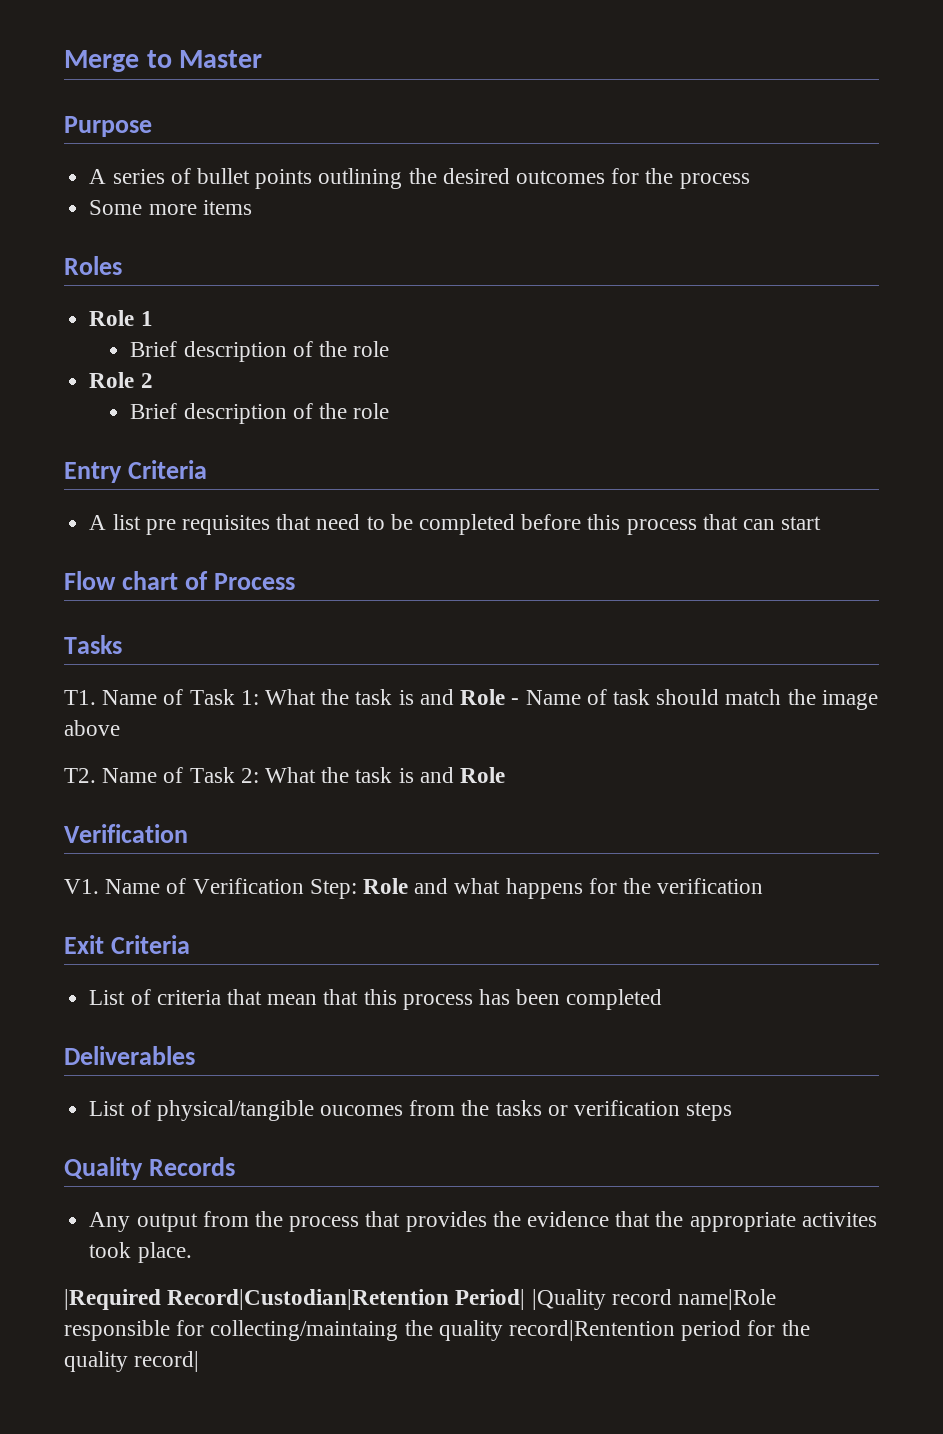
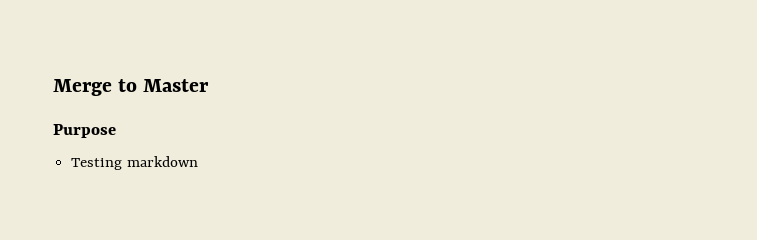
- A series of bullet points outlining the desired outcomes for the process
- Some more items
- Roles
- Role 1
- Brief description of the role
- Role 2
- Brief description of the role
- Entry Criteria
- A list pre requisites that need to be completed before this process that can start
- Flow chart of Process
- Tasks
- T1. Name of Task 1: What the task is and Role - Name of task should match the image above
- T2. Name of Task 2: What the task is and Role
- Verification
- V1. Name of Verification Step: Role and what happens for the verification
- Exit Criteria
- List of criteria that mean that this process has been completed
- Deliverables
- List of physical/tangible oucomes from the tasks or verification steps
- Quality Records
- Any output from the process that provides the evidence that the appropriate activites took place.
- |Required Record|Custodian|Retention Period| |Quality record name|Role responsible for collecting/maintaing the quality record|Rentention period for the quality record|
+ Testing markdown

